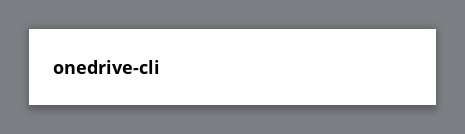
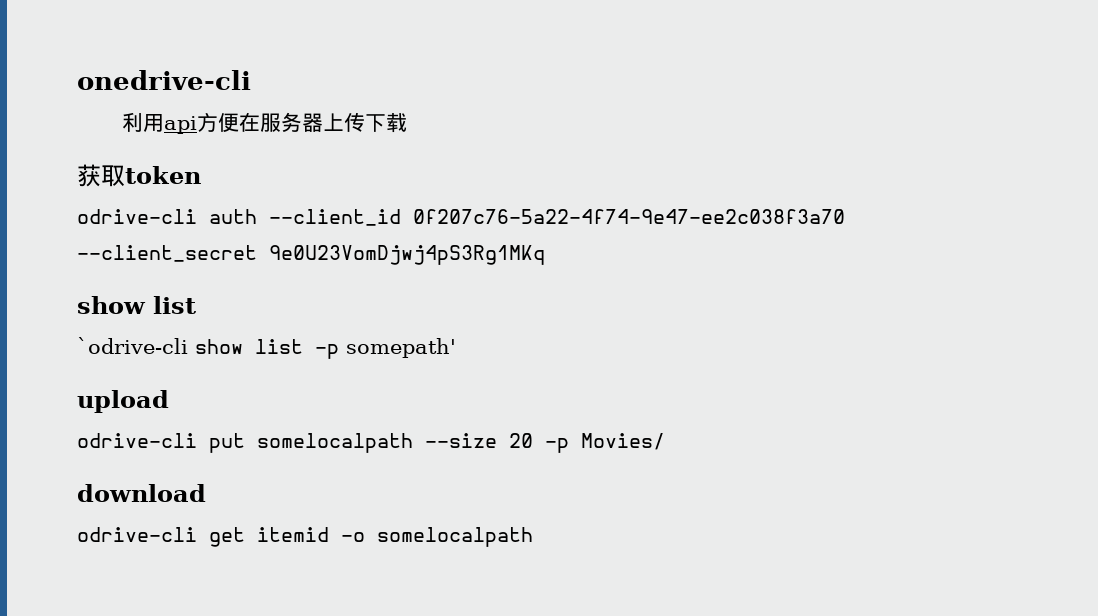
+ 利用api方便在服务器上传下载
+ 获取token
+ odrive-cli auth --client_id 0f207c76-5a22-4f74-9e47-ee2c038f3a70 --client_secret 9e0U23VomDjwj4pS3Rg1MKq
+ show list
+ `odrive-cli show list -p somepath'
+ upload
+ odrive-cli put somelocalpath --size 20 -p Movies/
+ download
+ odrive-cli get itemid -o somelocalpath

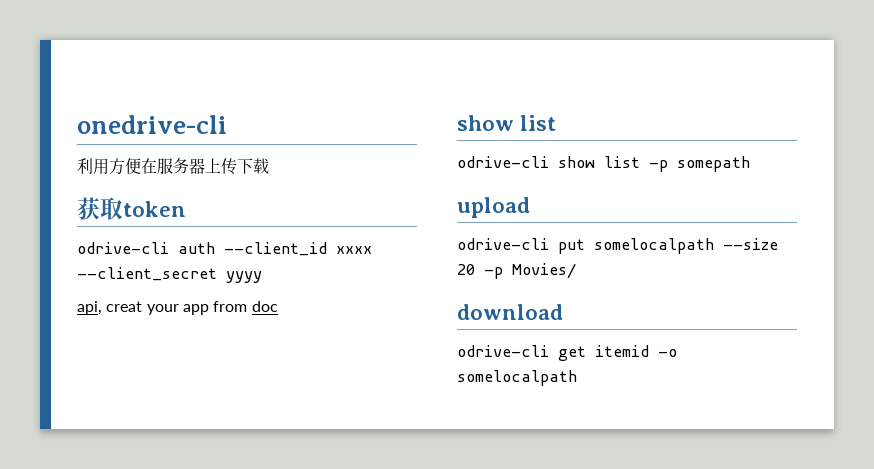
- 利用api方便在服务器上传下载
+ 利用方便在服务器上传下载
- odrive-cli auth --client_id 0f207c76-5a22-4f74-9e47-ee2c038f3a70 --client_secret 9e0U23VomDjwj4pS3Rg1MKq
+ odrive-cli auth --client_id xxxx --client_secret yyyy
+ api, creat your app from doc
- `odrive-cli show list -p somepath'
+ odrive-cli show list -p somepath

